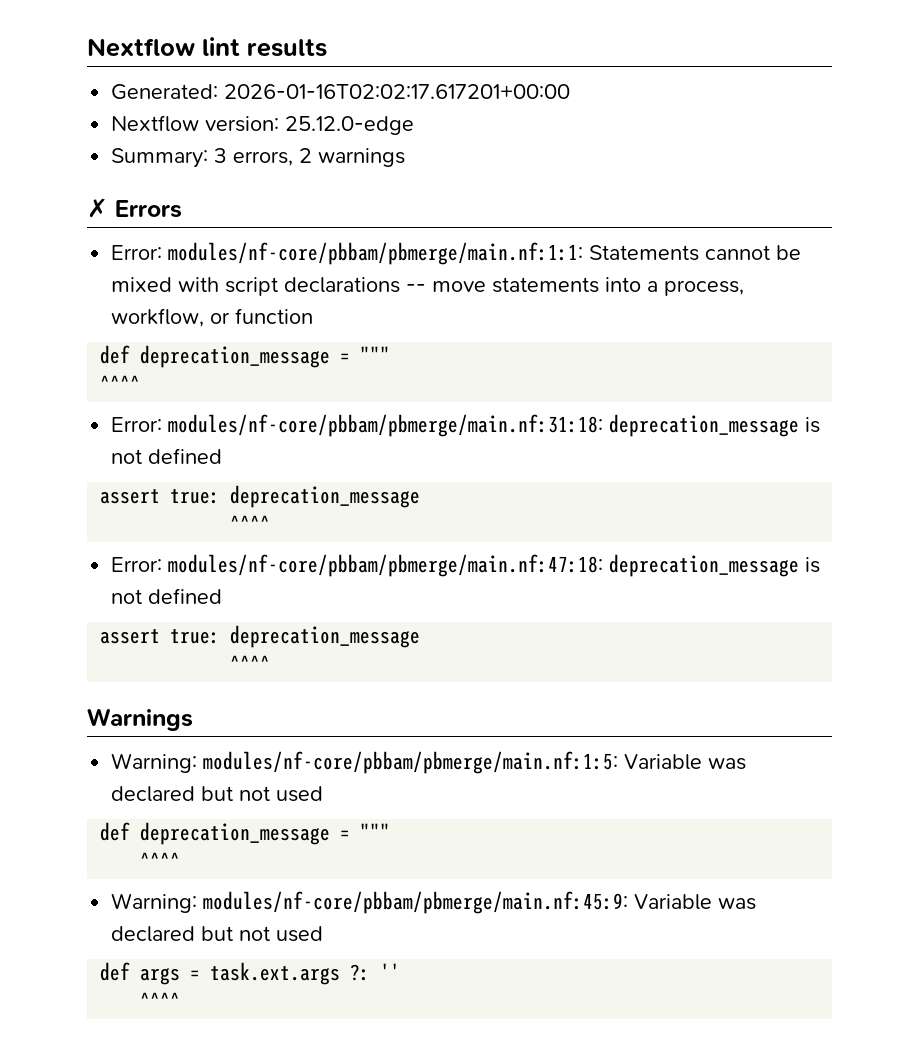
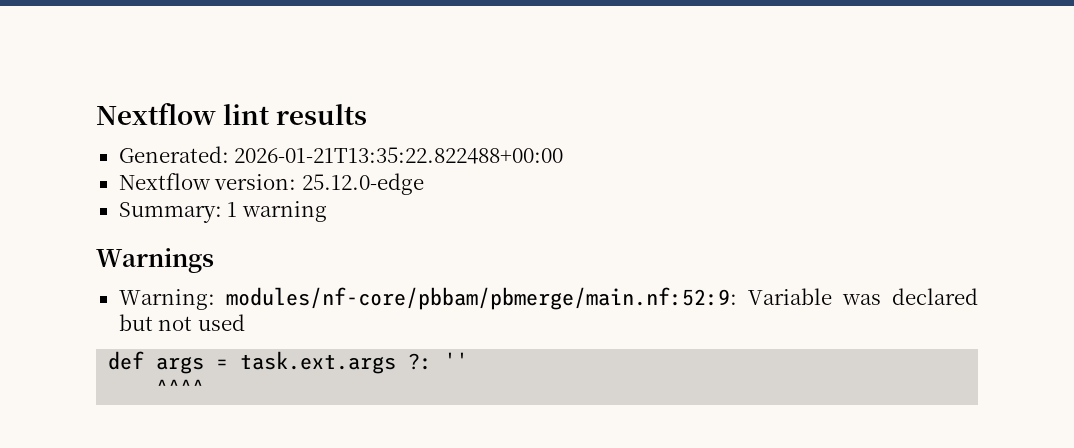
- Generated: 2026-01-16T02:02:17.617201+00:00
+ Generated: 2026-01-21T13:35:22.822488+00:00
- Summary: 3 errors, 2 warnings
- ✗ Errors
- Error: modules/nf-core/pbbam/pbmerge/main.nf:1:1: Statements cannot be mixed with script declarations -- move statements into a process, workflow, or function
- def deprecation_message = """
- ^^^^
- Error: modules/nf-core/pbbam/pbmerge/main.nf:31:18: deprecation_message is not defined
- assert true: deprecation_message
- ^^^^
- Error: modules/nf-core/pbbam/pbmerge/main.nf:47:18: deprecation_message is not defined
- assert true: deprecation_message
- ^^^^
+ Summary: 1 warning
  Warnings
- Warning: modules/nf-core/pbbam/pbmerge/main.nf:1:5: Variable was declared but not used
- def deprecation_message = """
- ^^^^
- Warning: modules/nf-core/pbbam/pbmerge/main.nf:45:9: Variable was declared but not used
+ Warning: modules/nf-core/pbbam/pbmerge/main.nf:52:9: Variable was declared but not used

